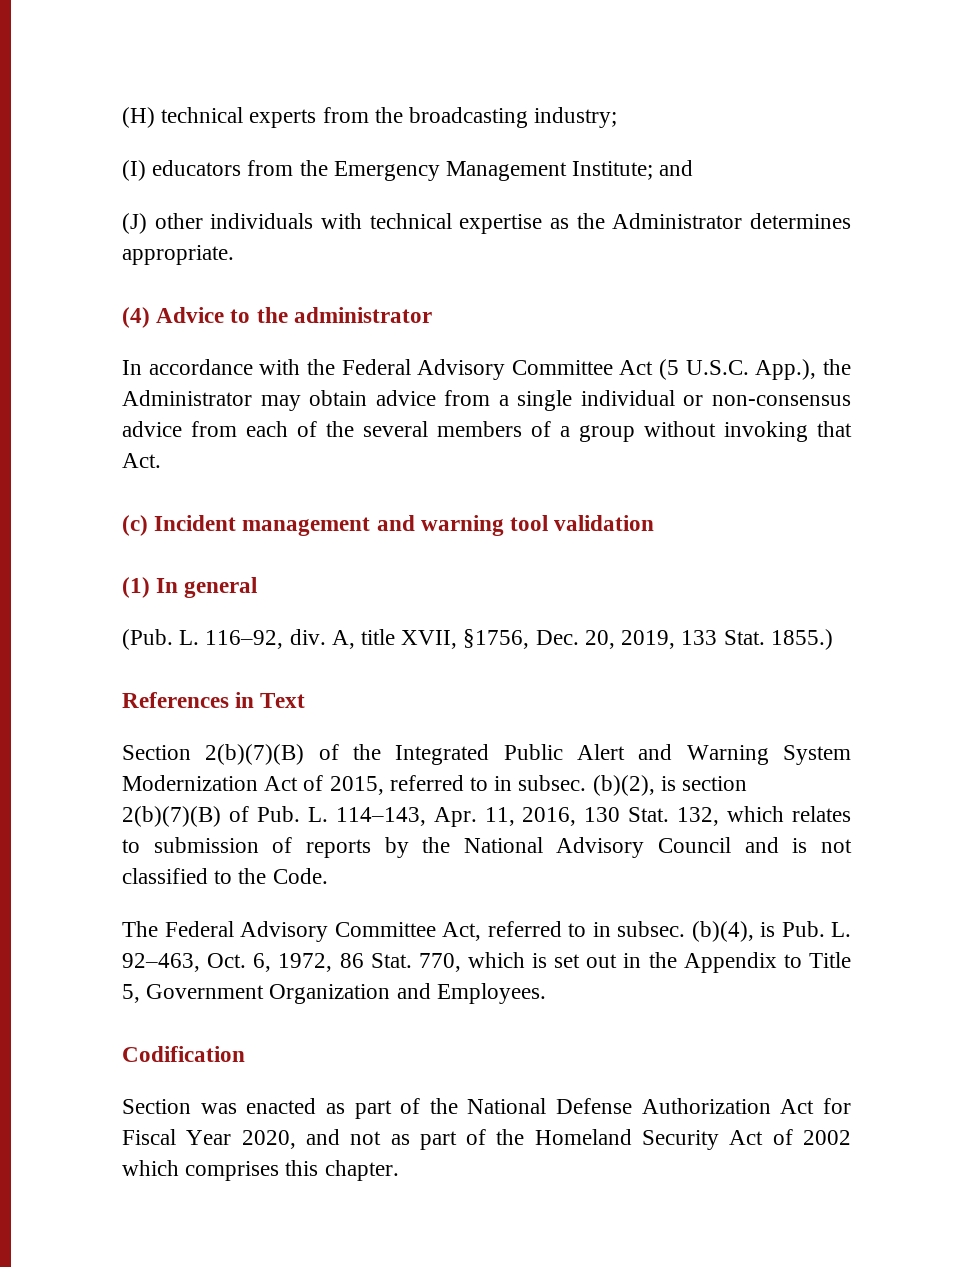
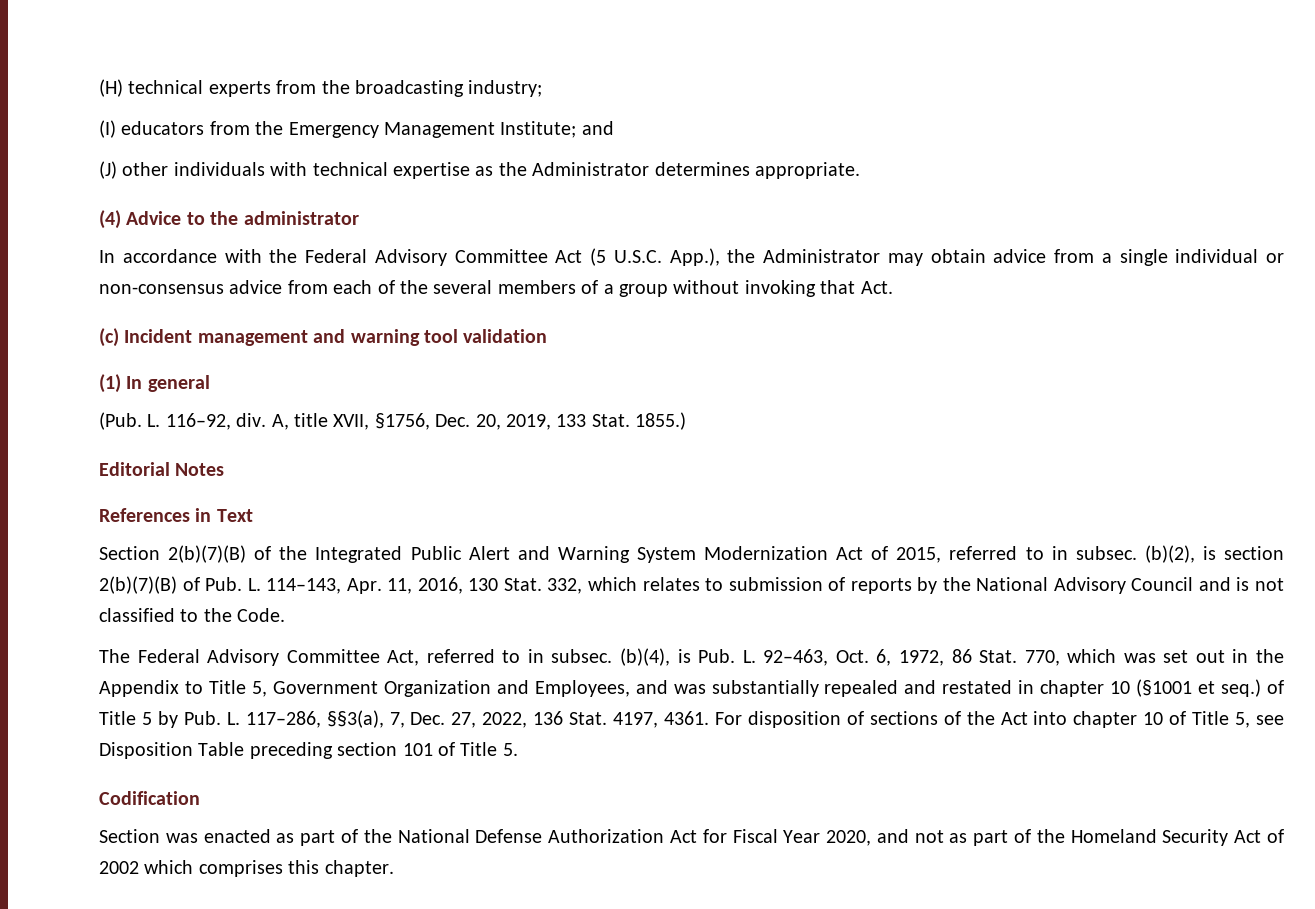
+ Editorial Notes
- 132, which relates to submission of reports by the National Advisory Council and is not classified to the Code.
+ 332, which relates to submission of reports by the National Advisory Council and is not classified to the Code.
- 770, which is set out in the Appendix to Title 5, Government Organization and Employees.
+ 770, which was set out in the Appendix to Title 5, Government Organization and Employees, and was substantially repealed and restated in chapter 10 (§1001 et seq.) of Title 5 by Pub. L. 117–286, §§3(a), 7, Dec. 27, 2022, 136 Stat. 4197, 4361. For disposition of sections of the Act into chapter 10 of Title 5, see Disposition Table preceding section 101 of Title 5.

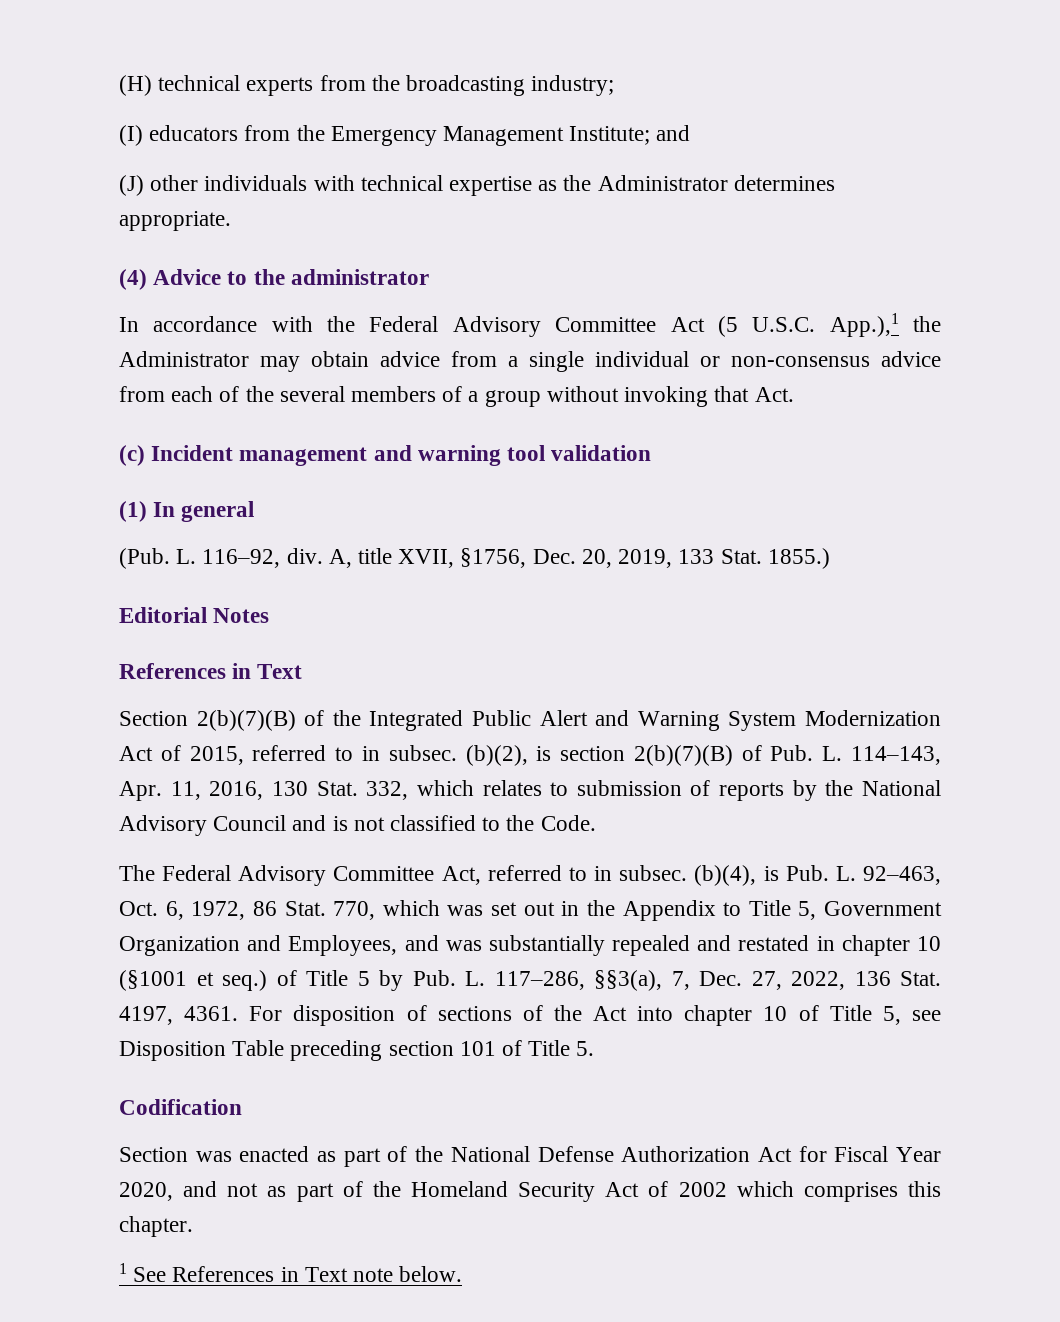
- In accordance with the Federal Advisory Committee Act (5 U.S.C. App.), the Administrator may obtain advice from a single individual or non-consensus advice from each of the several members of a group without invoking that Act.
+ In accordance with the Federal Advisory Committee Act (5 U.S.C. App.),1 the Administrator may obtain advice from a single individual or non-consensus advice from each of the several members of a group without invoking that Act.
+ 1 See References in Text note below.

